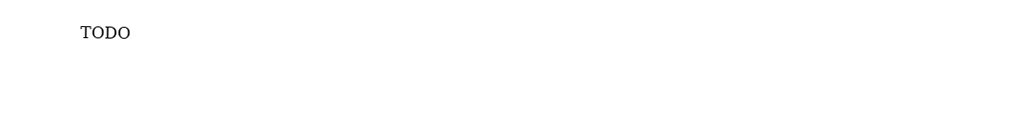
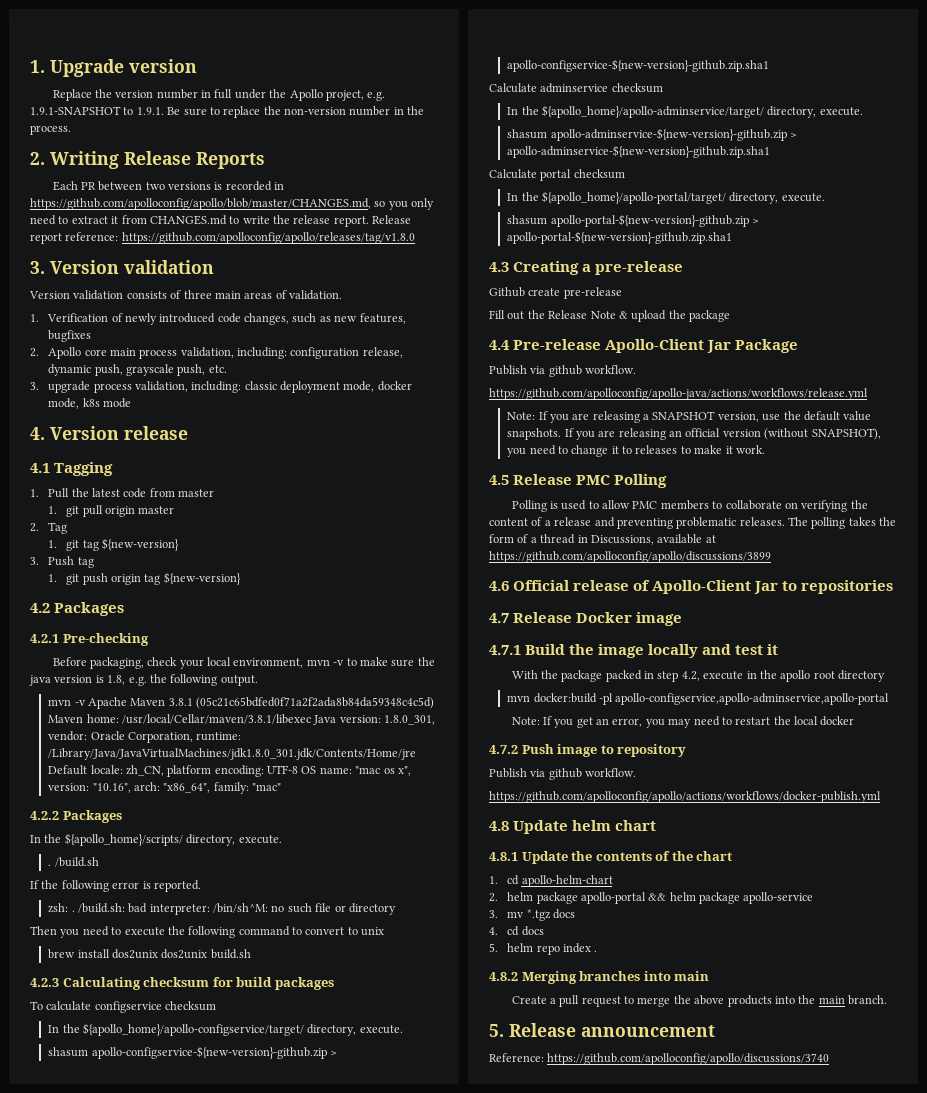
- TODO
+ 1. Upgrade version
+ Replace the version number in full under the Apollo project, e.g. 1.9.1-SNAPSHOT to 1.9.1. Be sure to replace the non-version number in the process.
+ 2. Writing Release Reports
+ Each PR between two versions is recorded in https://github.com/apolloconfig/apollo/blob/master/CHANGES.md, so you only need to extract it from CHANGES.md to write the release report. Release report reference: https://github.com/apolloconfig/apollo/releases/tag/v1.8.0
+ 3. Version validation
+ Version validation consists of three main areas of validation.
+ 1. Verification of newly introduced code changes, such as new features, bugfixes
+ 2. Apollo core main process validation, including: configuration release, dynamic push, grayscale push, etc.
+ 3. upgrade process validation, including: classic deployment mode, docker mode, k8s mode
+ 4. Version release
+ 4.1 Tagging
+ 1. Pull the latest code from master
+ 1. git pull origin master
+ 2. Tag
+ 1. git tag ${new-version}
+ 3. Push tag
+ 1. git push origin tag ${new-version}
+ 4.2 Packages
+ 4.2.1 Pre-checking
+ Before packaging, check your local environment, mvn -v to make sure the java version is 1.8, e.g. the following output.
+ mvn -v Apache Maven 3.8.1 (05c21c65bdfed0f71a2f2ada8b84da59348c4c5d) Maven home: /usr/local/Cellar/maven/3.8.1/libexec Java version: 1.8.0_301, vendor: Oracle Corporation, runtime: /Library/Java/JavaVirtualMachines/jdk1.8.0_301.jdk/Contents/Home/jre Default locale: zh_CN, platform encoding: UTF-8 OS name: "mac os x", version: "10.16", arch: "x86_64", family: "mac"
+ 4.2.2 Packages
+ In the ${apollo_home}/scripts/ directory, execute.
+ . /build.sh
+ If the following error is reported.
+ zsh: . /build.sh: bad interpreter: /bin/sh^M: no such file or directory
+ Then you need to execute the following command to convert to unix
+ brew install dos2unix dos2unix build.sh
+ 4.2.3 Calculating checksum for build packages
+ To calculate configservice checksum
+ In the ${apollo_home}/apollo-configservice/target/ directory, execute.
+ shasum apollo-configservice-${new-version}-github.zip > apollo-configservice-${new-version}-github.zip.sha1
+ Calculate adminservice checksum
+ In the ${apollo_home}/apollo-adminservice/target/ directory, execute.
+ shasum apollo-adminservice-${new-version}-github.zip > apollo-adminservice-${new-version}-github.zip.sha1
+ Calculate portal checksum
+ In the ${apollo_home}/apollo-portal/target/ directory, execute.
+ shasum apollo-portal-${new-version}-github.zip > apollo-portal-${new-version}-github.zip.sha1
+ 4.3 Creating a pre-release
+ Github create pre-release
+ Fill out the Release Note & upload the package
+ 4.4 Pre-release Apollo-Client Jar Package
+ Publish via github workflow.
+ https://github.com/apolloconfig/apollo-java/actions/workflows/release.yml
+ Note: If you are releasing a SNAPSHOT version, use the default value snapshots. If you are releasing an official version (without SNAPSHOT), you need to change it to releases to make it work.
+ 4.5 Release PMC Polling
+ Polling is used to allow PMC members to collaborate on verifying the content of a release and preventing problematic releases. The polling takes the form of a thread in Discussions, available at https://github.com/apolloconfig/apollo/discussions/3899
+ 4.6 Official release of Apollo-Client Jar to repositories
+ 4.7 Release Docker image
+ 4.7.1 Build the image locally and test it
+ With the package packed in step 4.2, execute in the apollo root directory
+ mvn docker:build -pl apollo-configservice,apollo-adminservice,apollo-portal
+ Note: If you get an error, you may need to restart the local docker
+ 4.7.2 Push image to repository
+ Publish via github workflow.
+ https://github.com/apolloconfig/apollo/actions/workflows/docker-publish.yml
+ 4.8 Update helm chart
+ 4.8.1 Update the contents of the chart
+ 1. cd apollo-helm-chart
+ 2. helm package apollo-portal && helm package apollo-service
+ 3. mv *.tgz docs
+ 4. cd docs
+ 5. helm repo index .
+ 4.8.2 Merging branches into main
+ Create a pull request to merge the above products into the main branch.
+ 5. Release announcement
+ Reference: https://github.com/apolloconfig/apollo/discussions/3740

